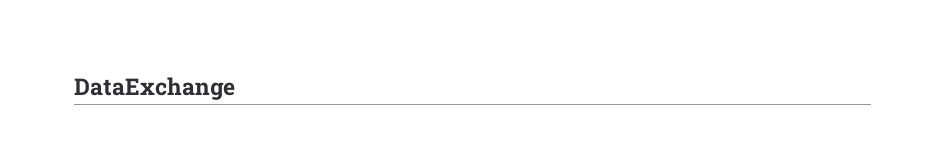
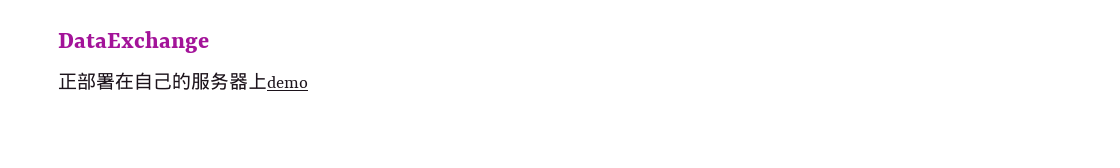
+ 正部署在自己的服务器上demo

